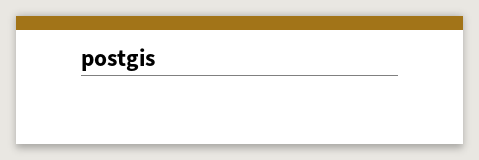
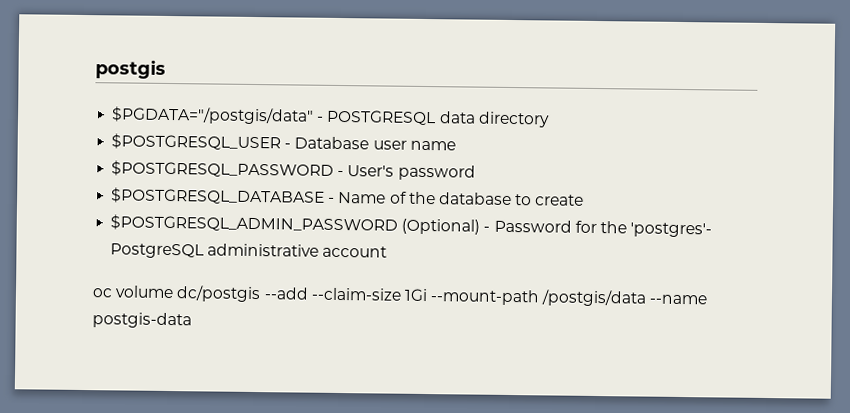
+ $PGDATA="/postgis/data" - POSTGRESQL data directory
+ $POSTGRESQL_USER - Database user name
+ $POSTGRESQL_PASSWORD - User's password
+ $POSTGRESQL_DATABASE - Name of the database to create
+ $POSTGRESQL_ADMIN_PASSWORD (Optional) - Password for the 'postgres'- PostgreSQL administrative account
+ oc volume dc/postgis --add --claim-size 1Gi --mount-path /postgis/data --name postgis-data

